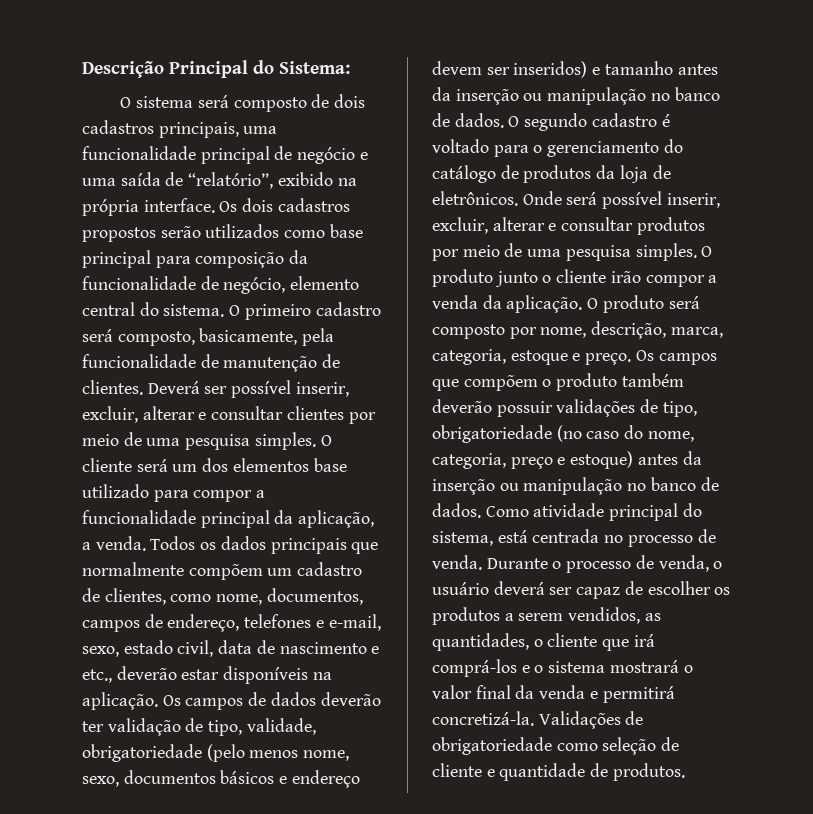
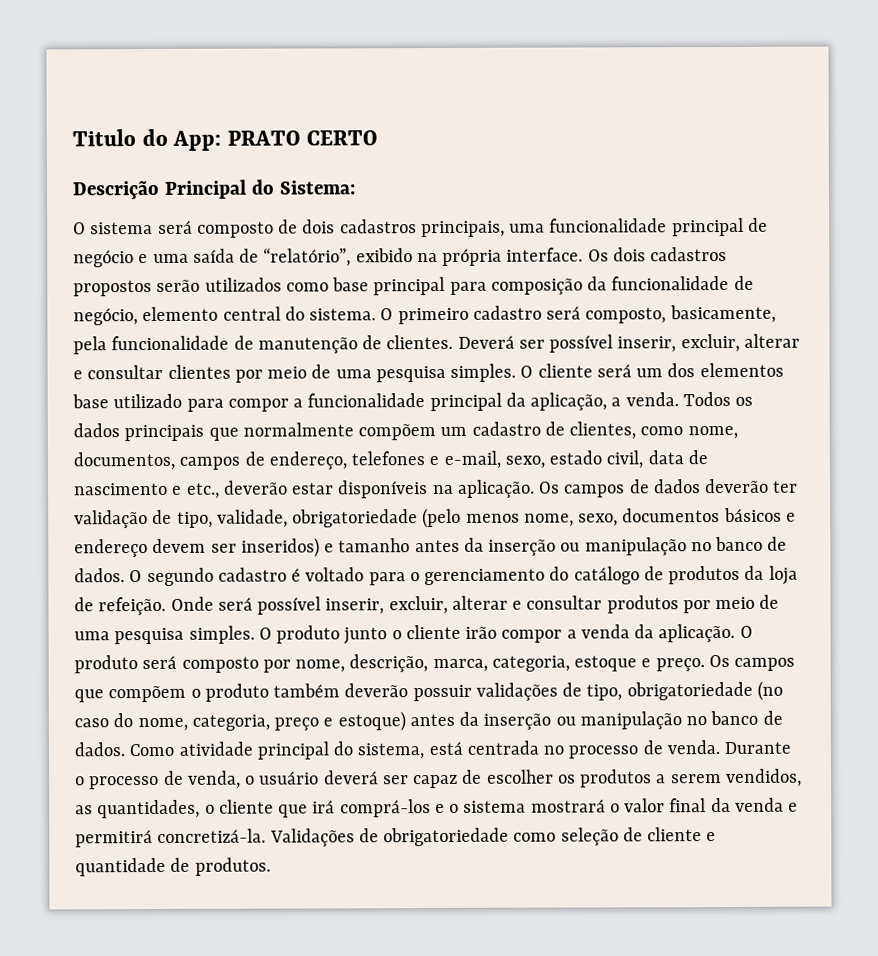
+ Titulo do App: PRATO CERTO
- O segundo cadastro é voltado para o gerenciamento do catálogo de produtos da loja de eletrônicos.
+ O segundo cadastro é voltado para o gerenciamento do catálogo de produtos da loja de refeição.

